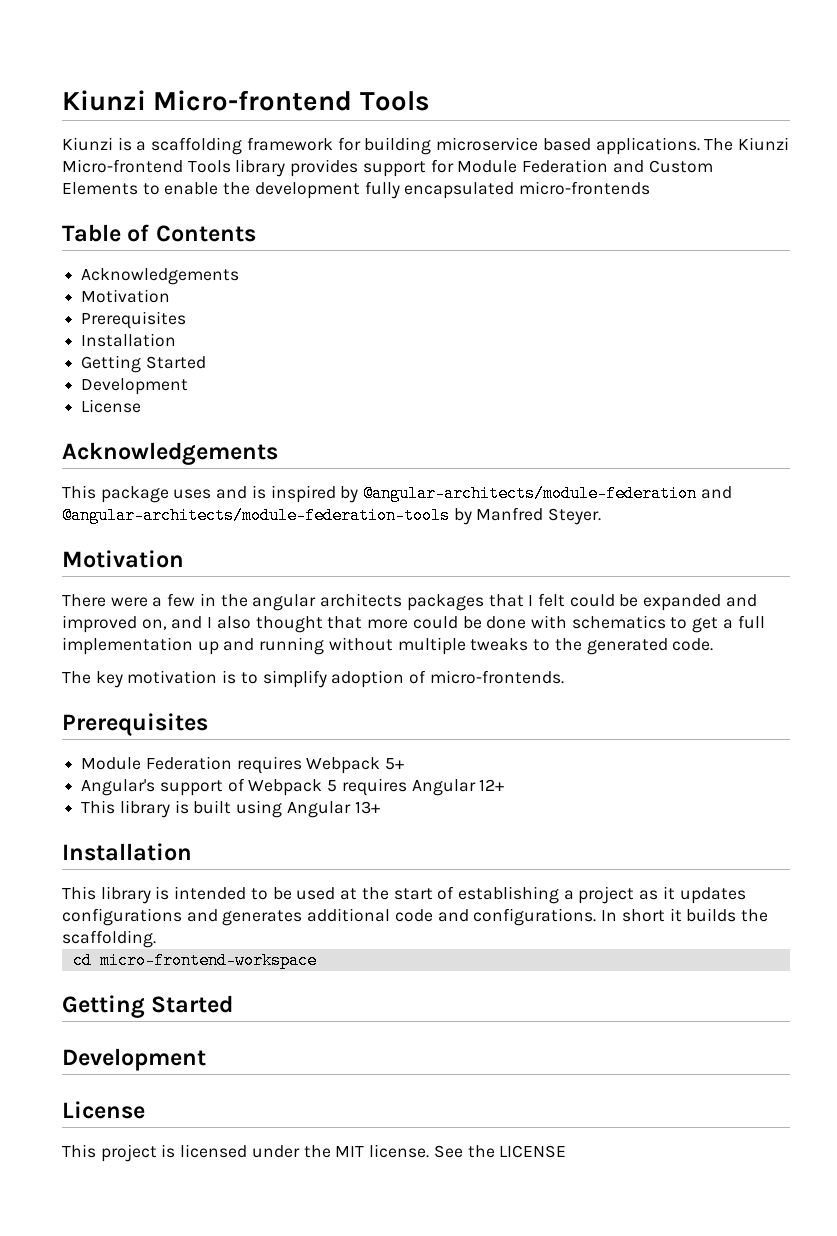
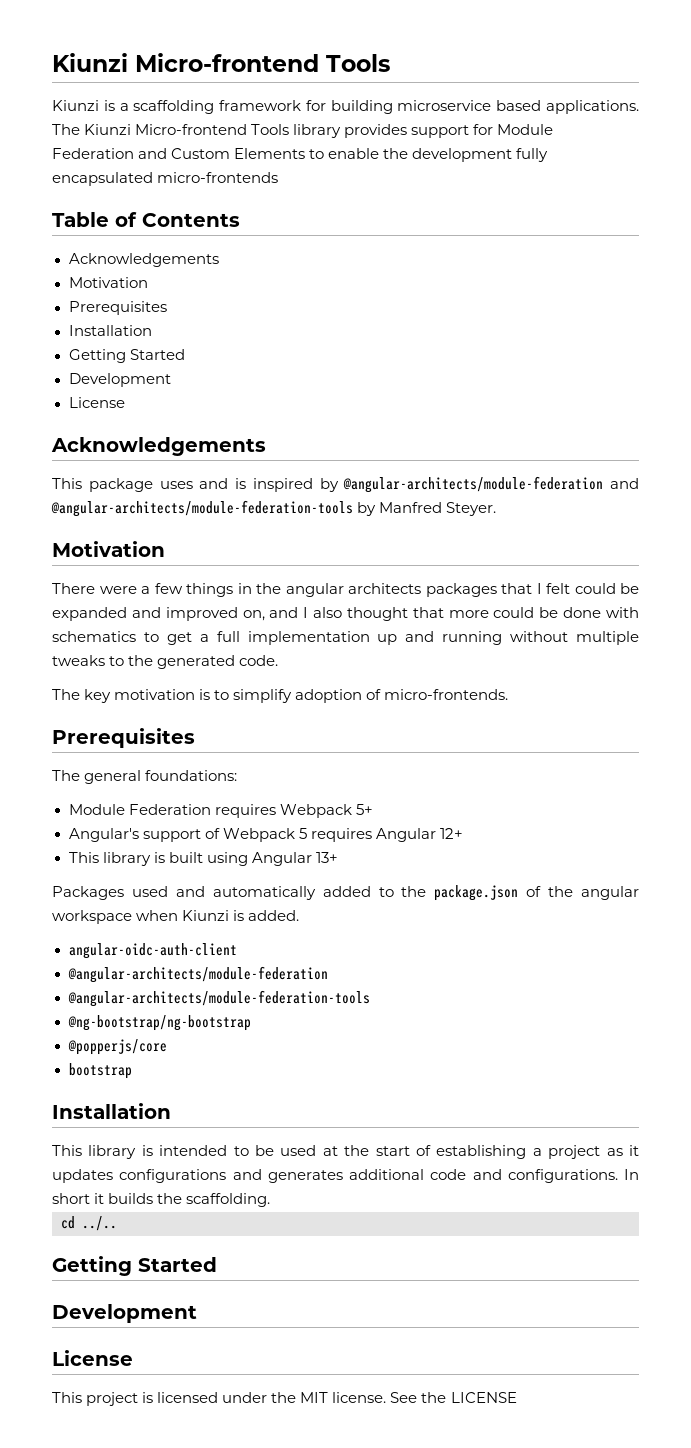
- There were a few in the angular architects packages that I felt could be expanded and improved on, and I also thought that more could be done with schematics to get a full implementation up and running without multiple tweaks to the generated code.
+ There were a few things in the angular architects packages that I felt could be expanded and improved on, and I also thought that more could be done with schematics to get a full implementation up and running without multiple tweaks to the generated code.
+ The general foundations:
+ Packages used and automatically added to the package.json of the angular workspace when Kiunzi is added.
+ angular-oidc-auth-client
+ @angular-architects/module-federation
+ @angular-architects/module-federation-tools
+ @ng-bootstrap/ng-bootstrap
+ @popperjs/core
+ bootstrap
- cd micro-frontend-workspace
+ cd ../..

